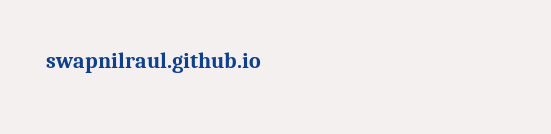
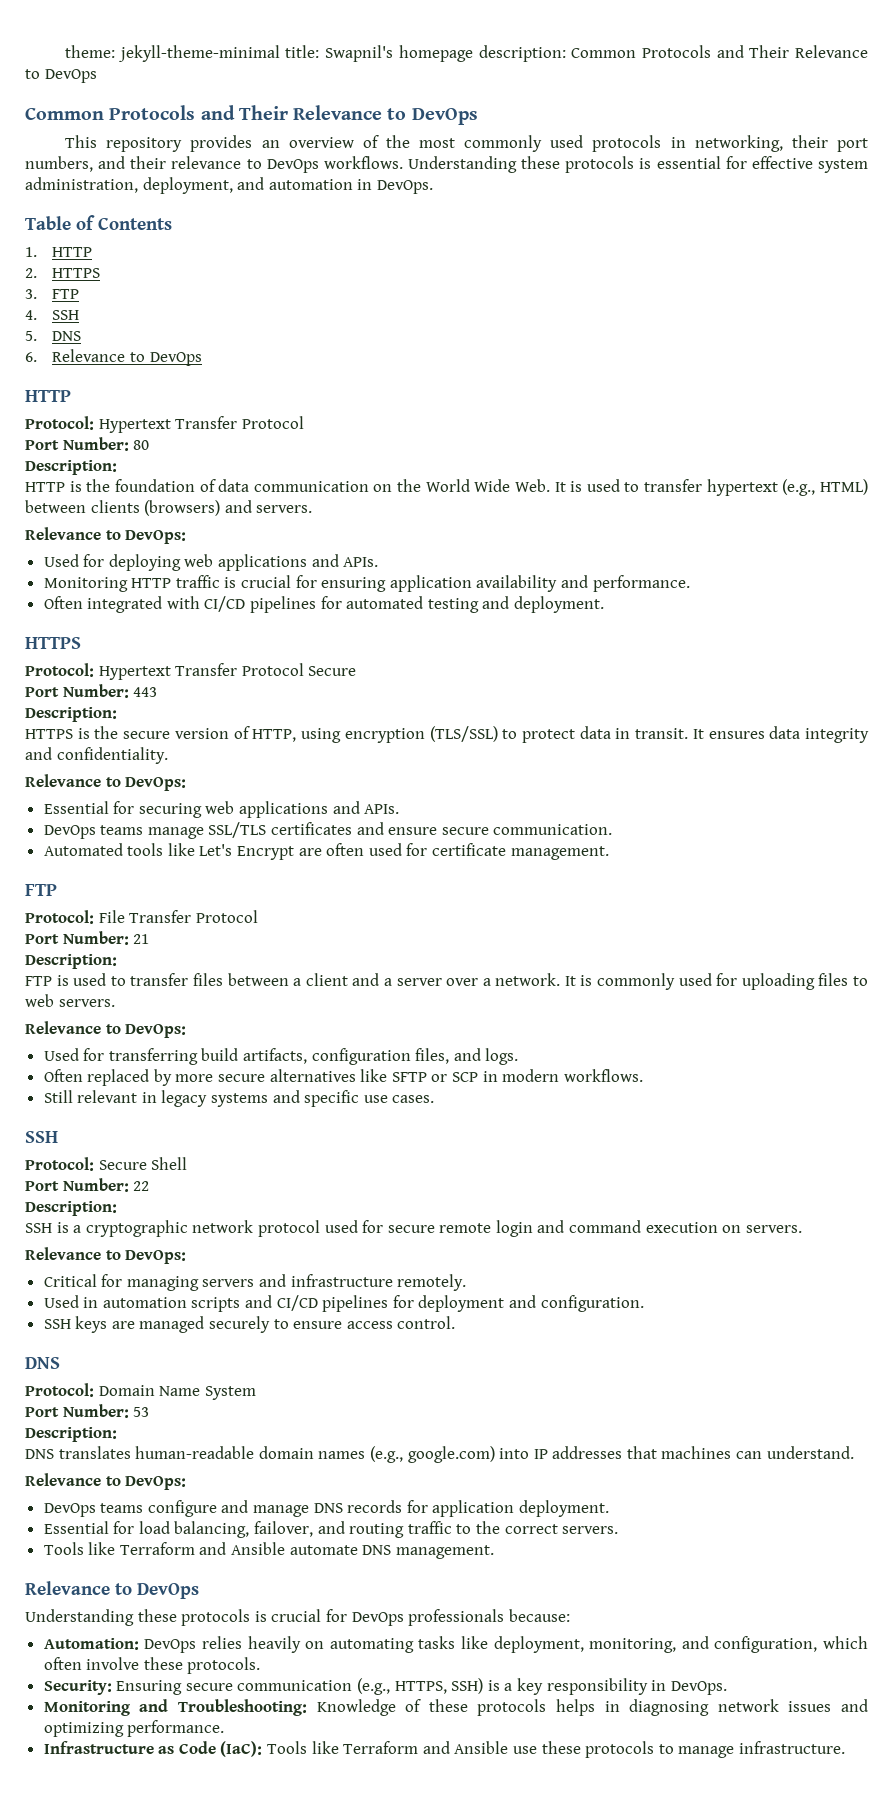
- swapnilraul.github.io
+ theme: jekyll-theme-minimal title: Swapnil's homepage description: Common Protocols and Their Relevance to DevOps
+ Common Protocols and Their Relevance to DevOps
+ This repository provides an overview of the most commonly used protocols in networking, their port numbers, and their relevance to DevOps workflows. Understanding these protocols is essential for effective system administration, deployment, and automation in DevOps.
+ Table of Contents
+ 1. HTTP
+ 2. HTTPS
+ 3. FTP
+ 4. SSH
+ 5. DNS
+ 6. Relevance to DevOps
+ HTTP
+ Protocol: Hypertext Transfer Protocol
+ Port Number: 80
+ Description:
+ HTTP is the foundation of data communication on the World Wide Web. It is used to transfer hypertext (e.g., HTML) between clients (browsers) and servers.
+ Relevance to DevOps:
+ Used for deploying web applications and APIs.
+ Monitoring HTTP traffic is crucial for ensuring application availability and performance.
+ Often integrated with CI/CD pipelines for automated testing and deployment.
+ HTTPS
+ Protocol: Hypertext Transfer Protocol Secure
+ Port Number: 443
+ Description:
+ HTTPS is the secure version of HTTP, using encryption (TLS/SSL) to protect data in transit. It ensures data integrity and confidentiality.
+ Relevance to DevOps:
+ Essential for securing web applications and APIs.
+ DevOps teams manage SSL/TLS certificates and ensure secure communication.
+ Automated tools like Let's Encrypt are often used for certificate management.
+ FTP
+ Protocol: File Transfer Protocol
+ Port Number: 21
+ Description:
+ FTP is used to transfer files between a client and a server over a network. It is commonly used for uploading files to web servers.
+ Relevance to DevOps:
+ Used for transferring build artifacts, configuration files, and logs.
+ Often replaced by more secure alternatives like SFTP or SCP in modern workflows.
+ Still relevant in legacy systems and specific use cases.
+ SSH
+ Protocol: Secure Shell
+ Port Number: 22
+ Description:
+ SSH is a cryptographic network protocol used for secure remote login and command execution on servers.
+ Relevance to DevOps:
+ Critical for managing servers and infrastructure remotely.
+ Used in automation scripts and CI/CD pipelines for deployment and configuration.
+ SSH keys are managed securely to ensure access control.
+ DNS
+ Protocol: Domain Name System
+ Port Number: 53
+ Description:
+ DNS translates human-readable domain names (e.g., google.com) into IP addresses that machines can understand.
+ Relevance to DevOps:
+ DevOps teams configure and manage DNS records for application deployment.
+ Essential for load balancing, failover, and routing traffic to the correct servers.
+ Tools like Terraform and Ansible automate DNS management.
+ Relevance to DevOps
+ Understanding these protocols is crucial for DevOps professionals because:
+ Automation: DevOps relies heavily on automating tasks like deployment, monitoring, and configuration, which often involve these protocols.
+ Security: Ensuring secure communication (e.g., HTTPS, SSH) is a key responsibility in DevOps.
+ Monitoring and Troubleshooting: Knowledge of these protocols helps in diagnosing network issues and optimizing performance.
+ Infrastructure as Code (IaC): Tools like Terraform and Ansible use these protocols to manage infrastructure.

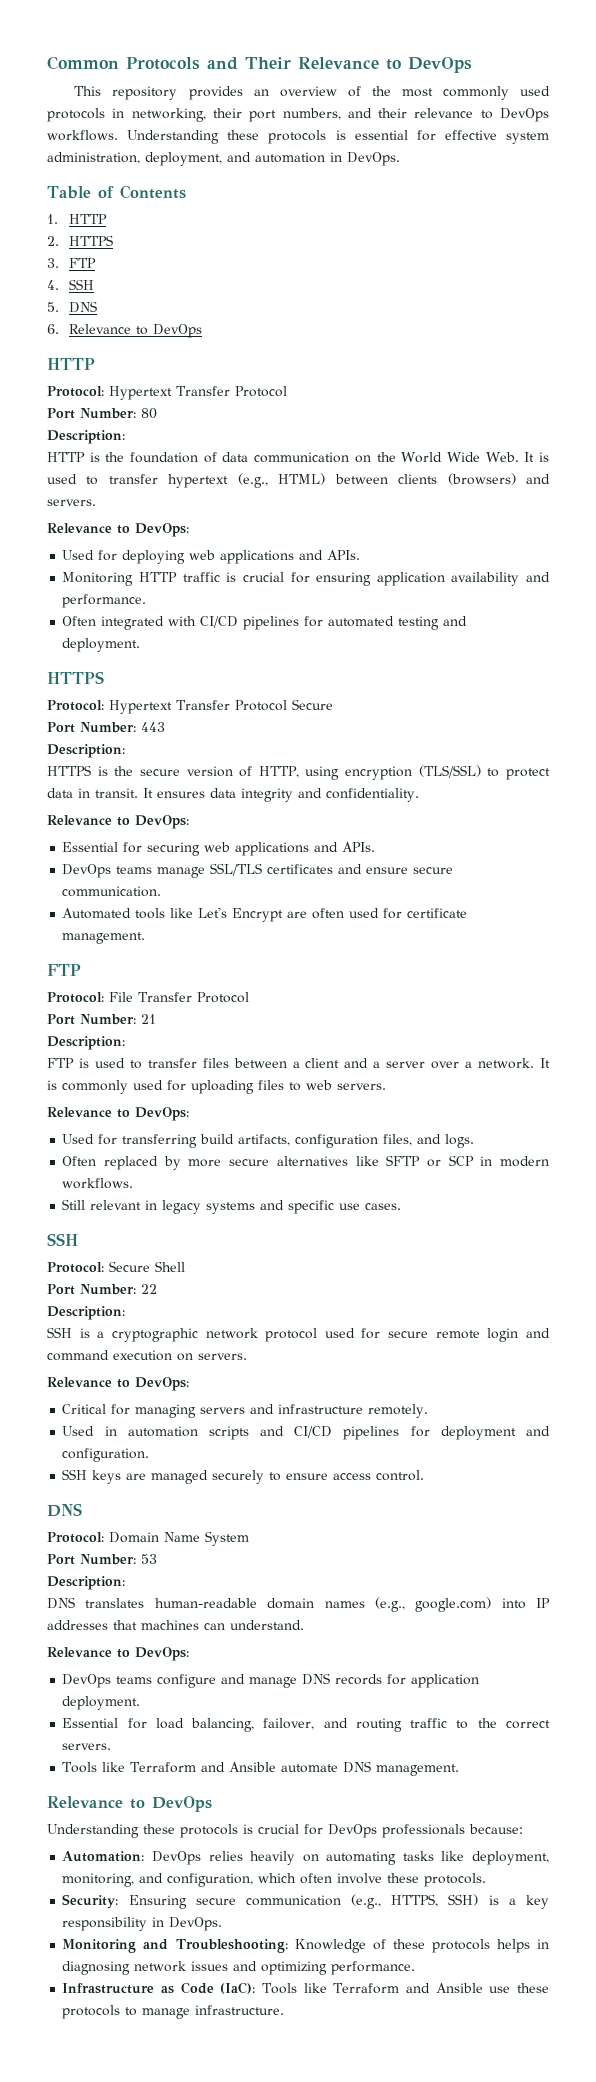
- theme: jekyll-theme-minimal title: Swapnil's homepage description: Common Protocols and Their Relevance to DevOps

